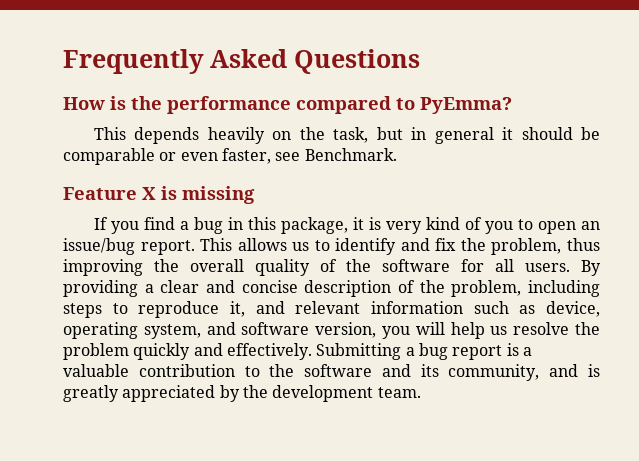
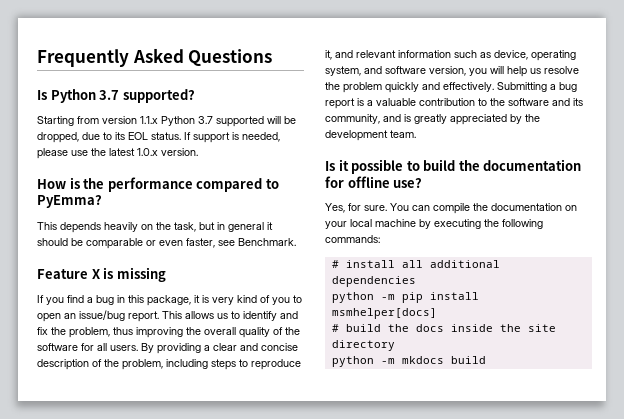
+ Is Python 3.7 supported?
+ Starting from version 1.1.x Python 3.7 supported will be dropped, due to its EOL status. If support is needed, please use the latest 1.0.x version.
+ Is it possible to build the documentation for offline use?
+ Yes, for sure. You can compile the documentation on your local machine by executing the following commands:
+ # install all additional dependencies
+ python -m pip install msmhelper[docs]
+ # build the docs inside the site directory
+ python -m mkdocs build

